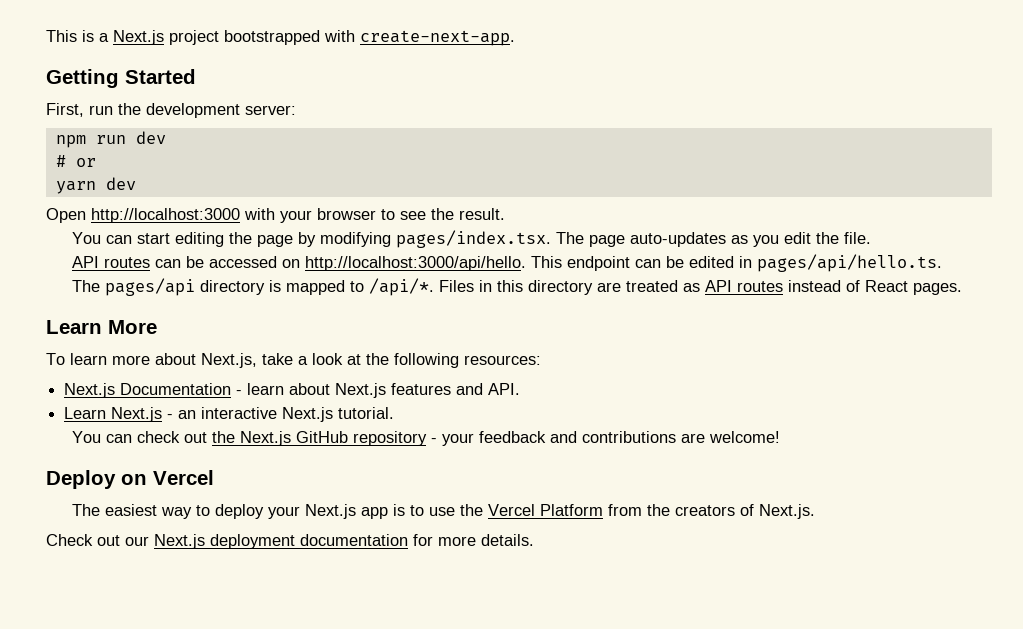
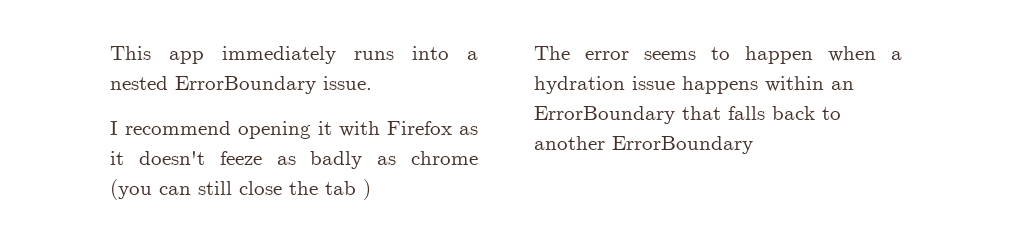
- This is a Next.js project bootstrapped with create-next-app.
- Getting Started
- First, run the development server:
- npm run dev
- # or
- yarn dev
- Open http://localhost:3000 with your browser to see the result.
- You can start editing the page by modifying pages/index.tsx. The page auto-updates as you edit the file.
- API routes can be accessed on http://localhost:3000/api/hello. This endpoint can be edited in pages/api/hello.ts.
- The pages/api directory is mapped to /api/*. Files in this directory are treated as API routes instead of React pages.
- Learn More
- To learn more about Next.js, take a look at the following resources:
- Next.js Documentation - learn about Next.js features and API.
- Learn Next.js - an interactive Next.js tutorial.
- You can check out the Next.js GitHub repository - your feedback and contributions are welcome!
- Deploy on Vercel
- The easiest way to deploy your Next.js app is to use the Vercel Platform from the creators of Next.js.
- Check out our Next.js deployment documentation for more details.
+ This app immediately runs into a nested ErrorBoundary issue.
+ I recommend opening it with Firefox as it doesn't feeze as badly as chrome (you can still close the tab )
+ The error seems to happen when a hydration issue happens within an ErrorBoundary that falls back to another ErrorBoundary

